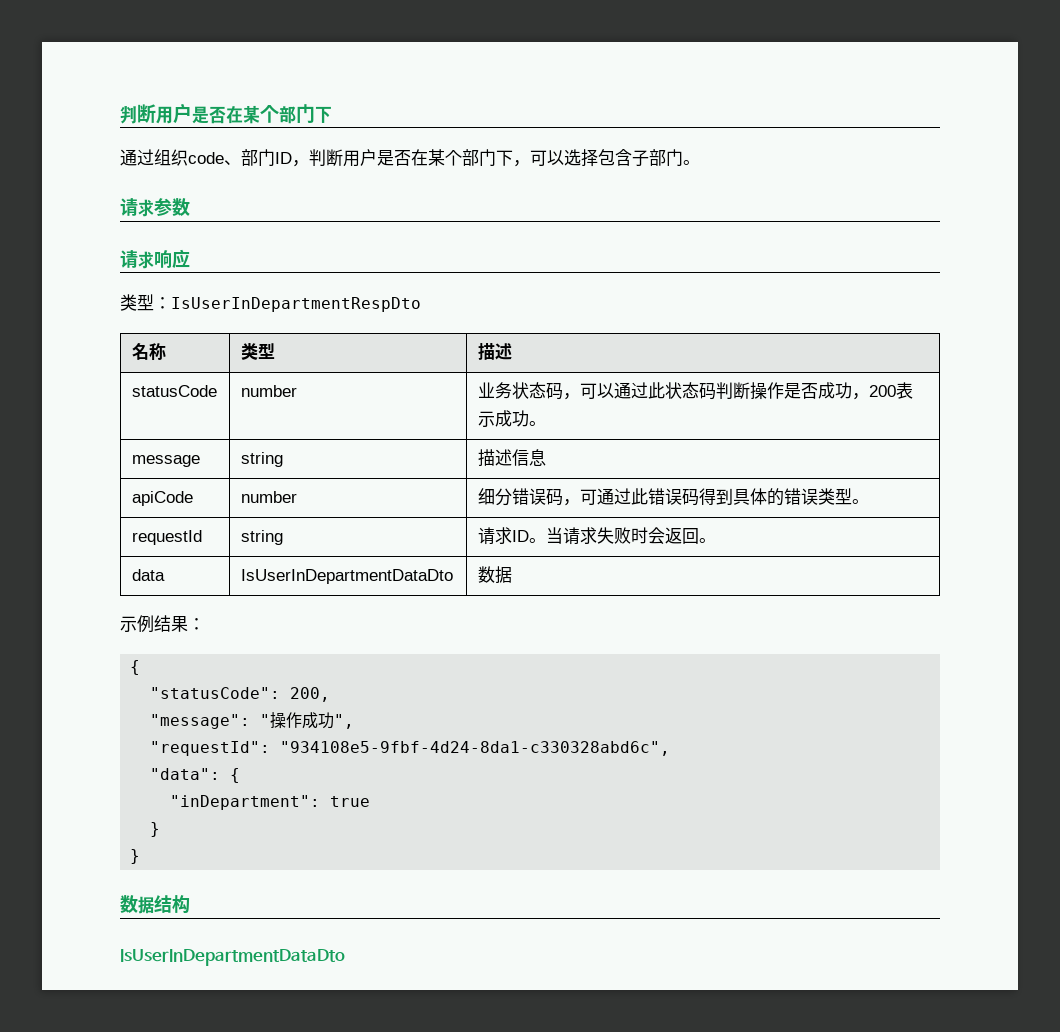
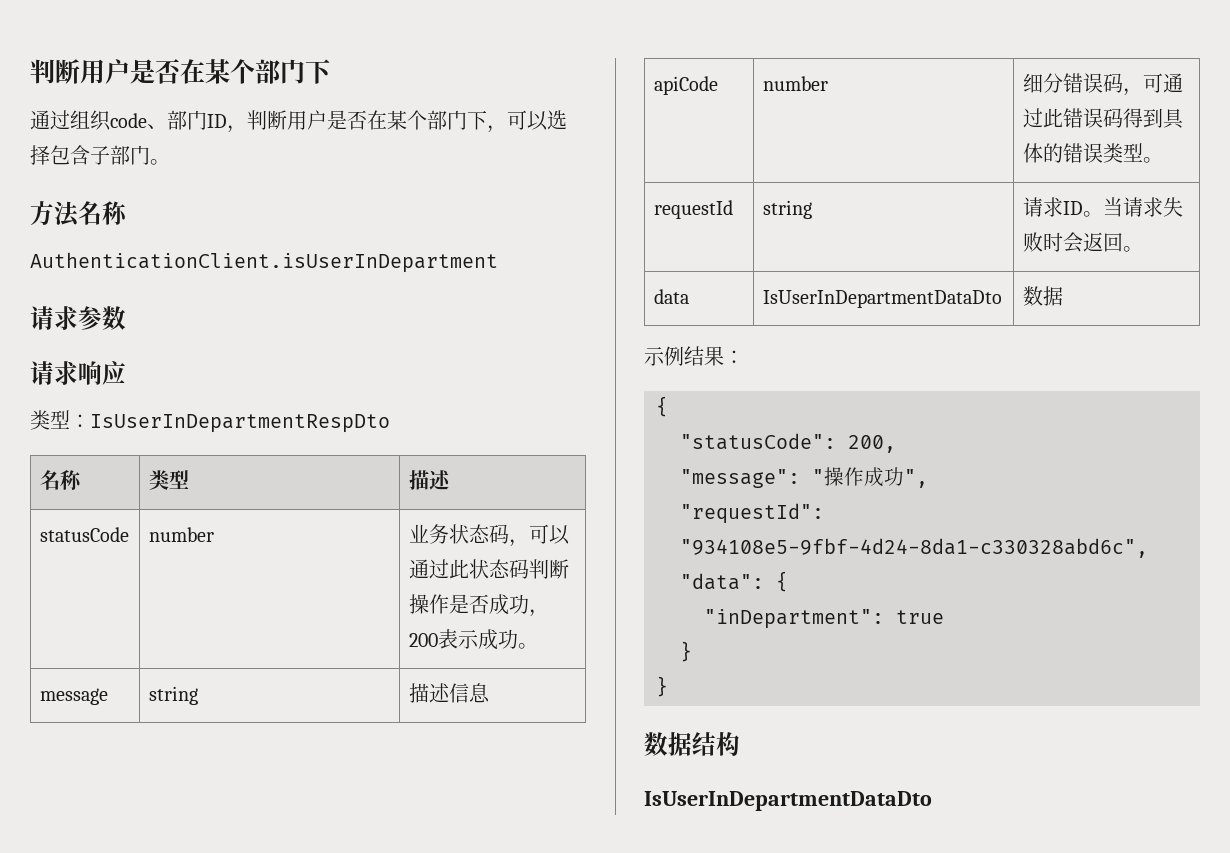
+ 方法名称
+ AuthenticationClient.isUserInDepartment

